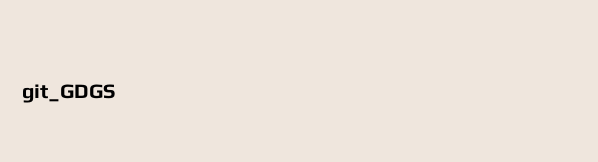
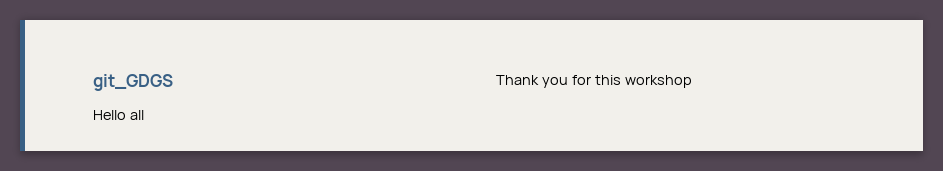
+ Hello all
+ Thank you for this workshop

